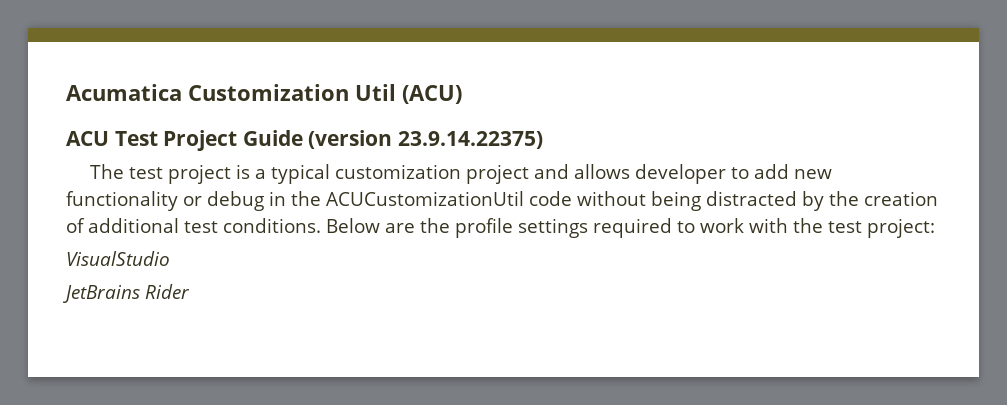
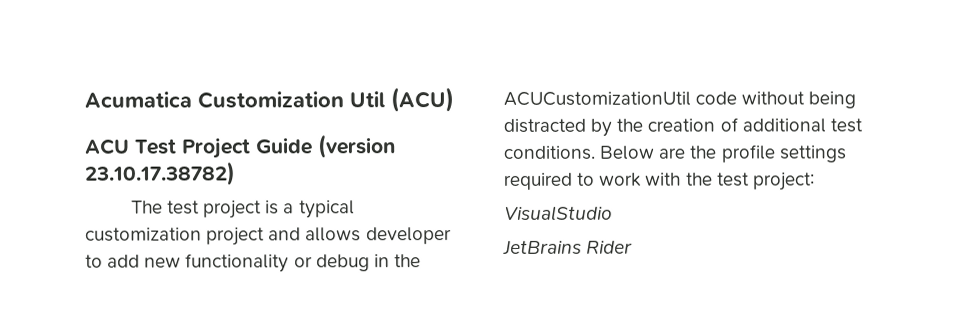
- ACU Test Project Guide (version 23.9.14.22375)
+ ACU Test Project Guide (version 23.10.17.38782)

